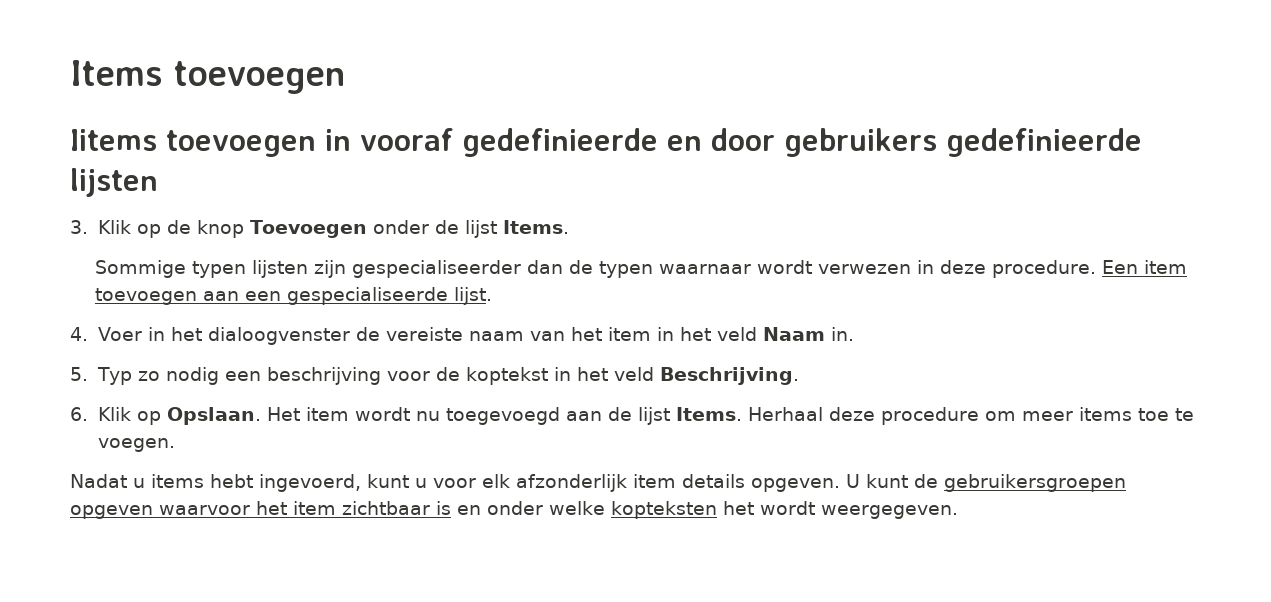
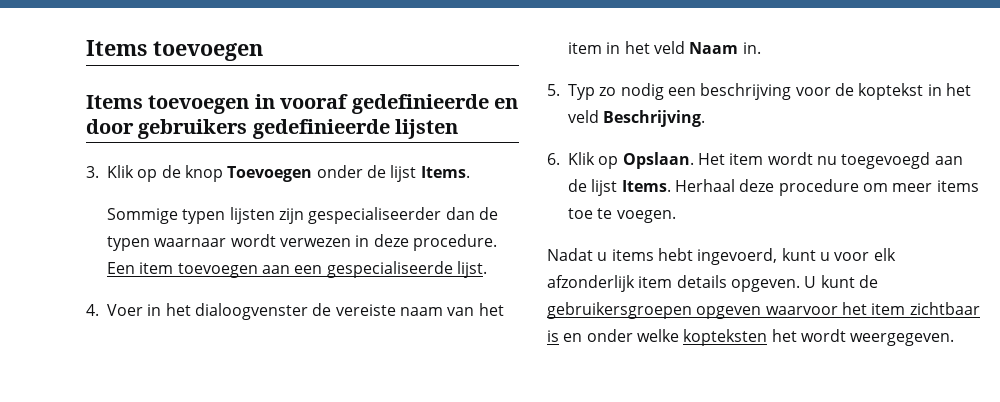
- Iitems toevoegen in vooraf gedefinieerde en door gebruikers gedefinieerde lijsten
+ Items toevoegen in vooraf gedefinieerde en door gebruikers gedefinieerde lijsten

